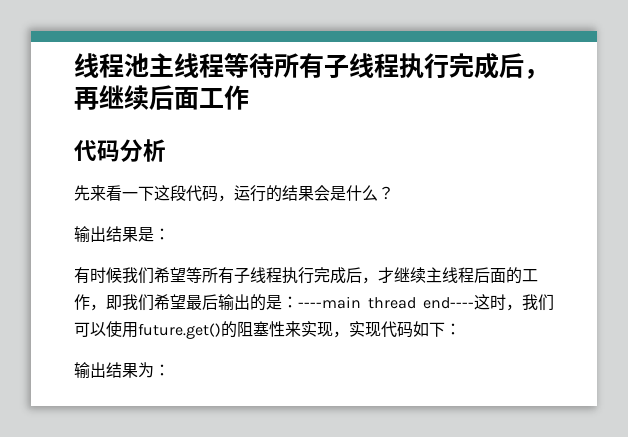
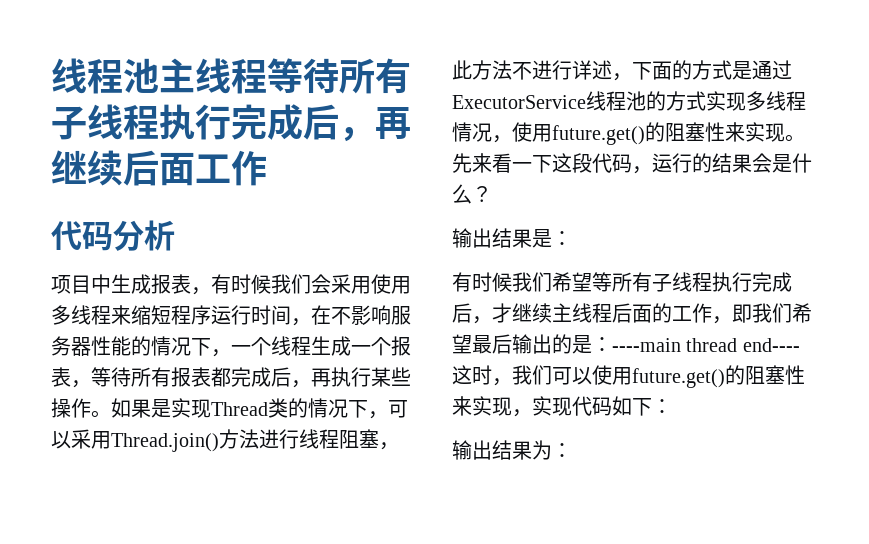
+ 项目中生成报表，有时候我们会采用使用多线程来缩短程序运行时间，在不影响服务器性能的情况下，一个线程生成一个报表，等待所有报表都完成后，再执行某些操作。如果是实现Thread类的情况下，可以采用Thread.join()方法进行线程阻塞，此方法不进行详述，下面的方式是通过ExecutorService线程池的方式实现多线程情况，使用future.get()的阻塞性来实现。

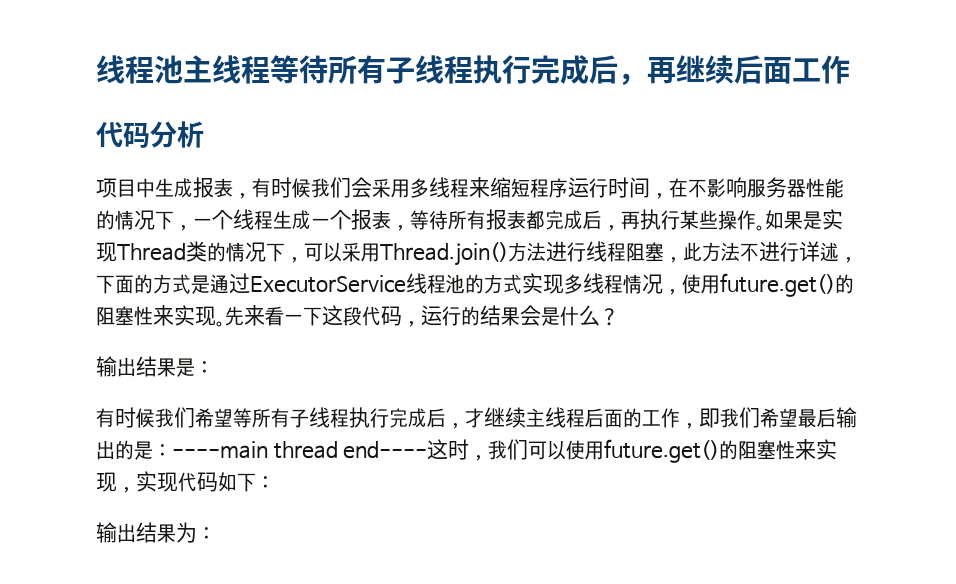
- 项目中生成报表，有时候我们会采用使用多线程来缩短程序运行时间，在不影响服务器性能的情况下，一个线程生成一个报表，等待所有报表都完成后，再执行某些操作。
+ 项目中生成报表，有时候我们会采用多线程来缩短程序运行时间，在不影响服务器性能的情况下，一个线程生成一个报表，等待所有报表都完成后，再执行某些操作。

